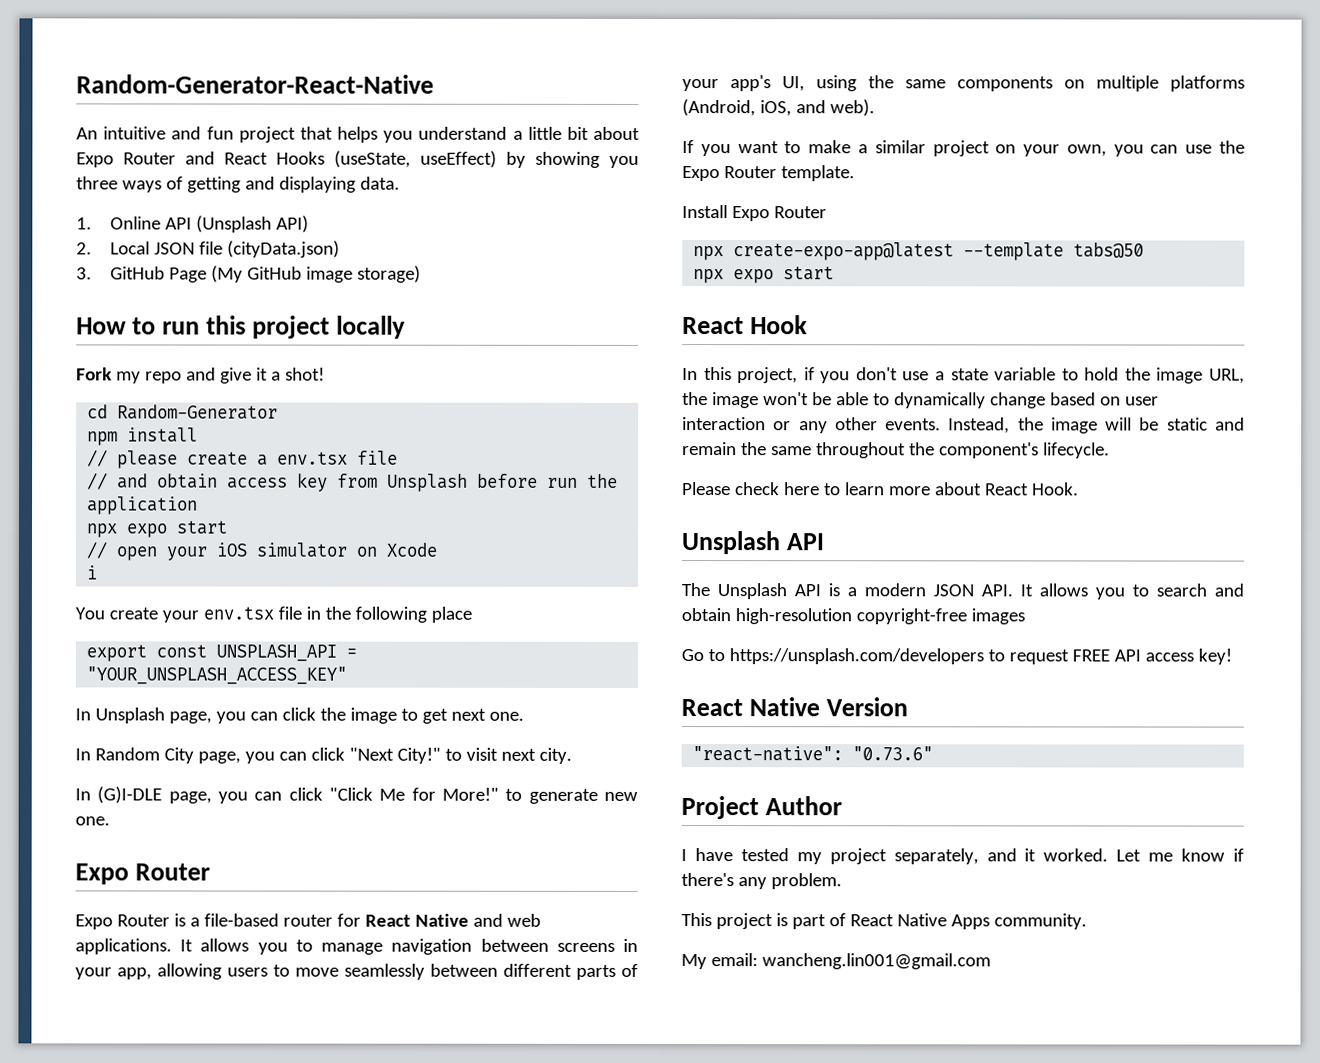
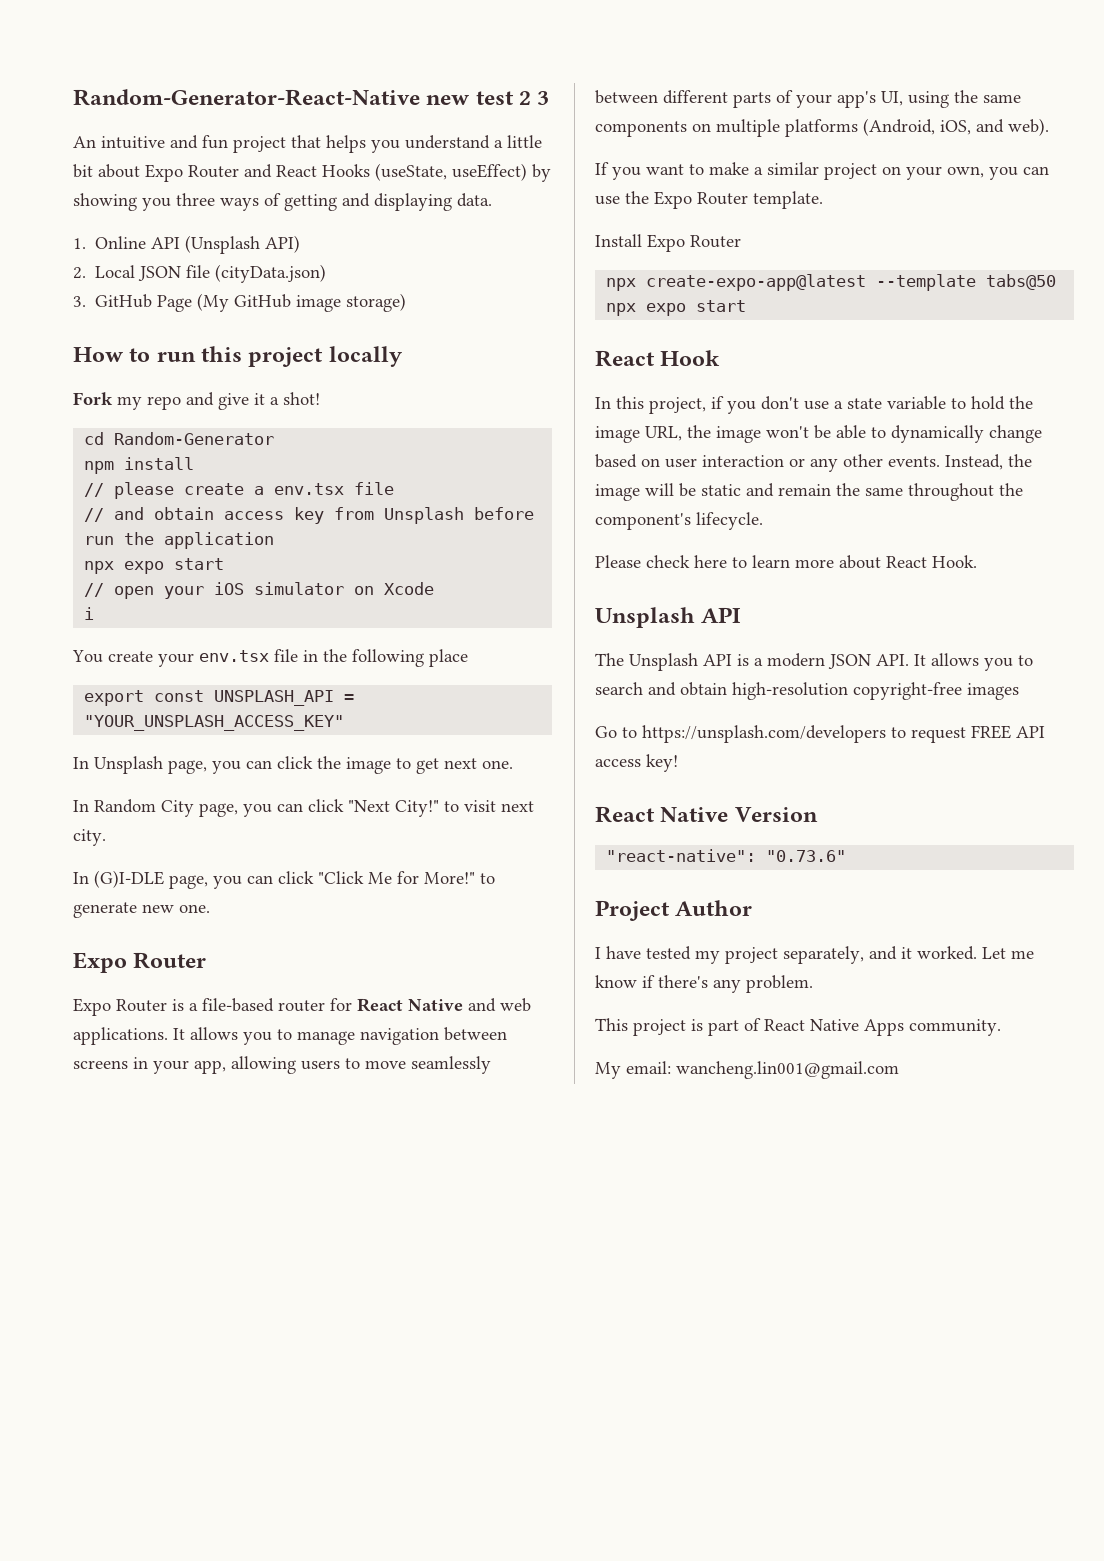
- Random-Generator-React-Native
+ Random-Generator-React-Native new test 2 3

